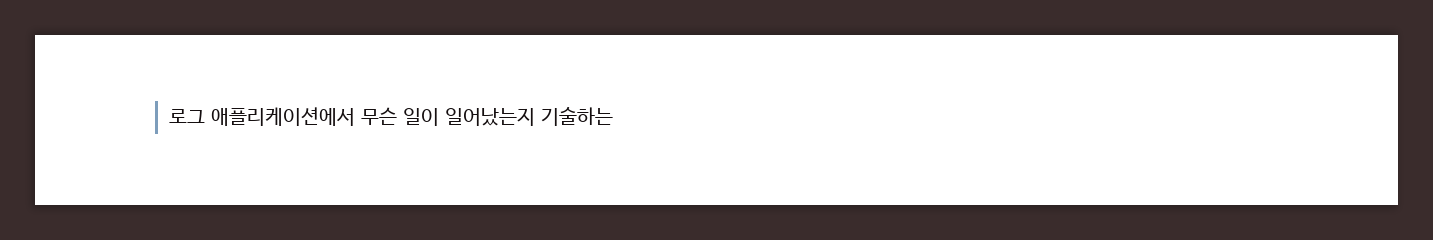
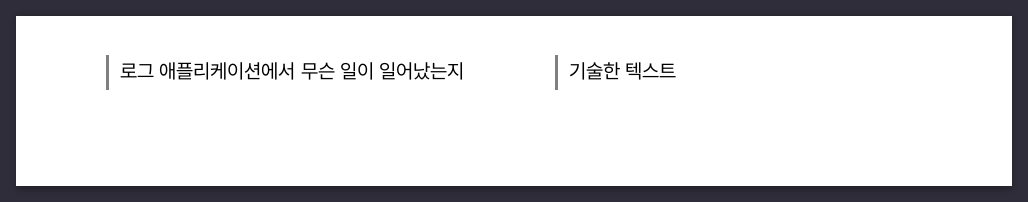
- 로그 애플리케이션에서 무슨 일이 일어났는지 기술하는
+ 로그 애플리케이션에서 무슨 일이 일어났는지 기술한 텍스트

